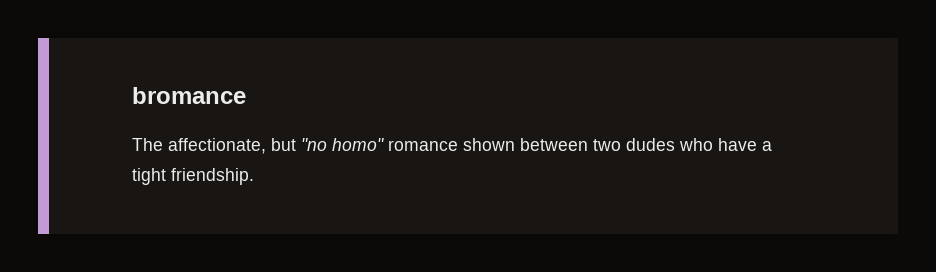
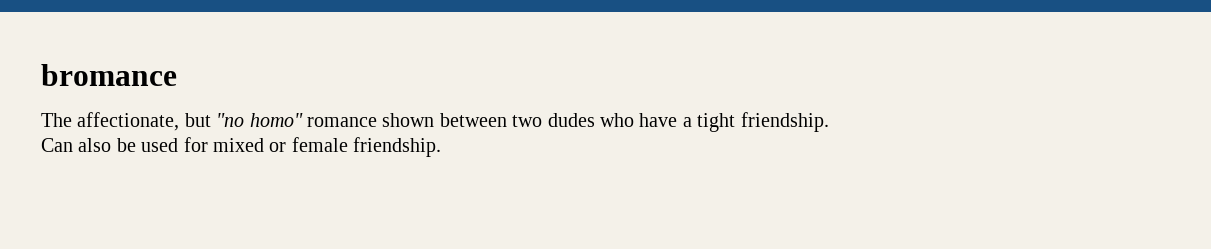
+ Can also be used for mixed or female friendship.

